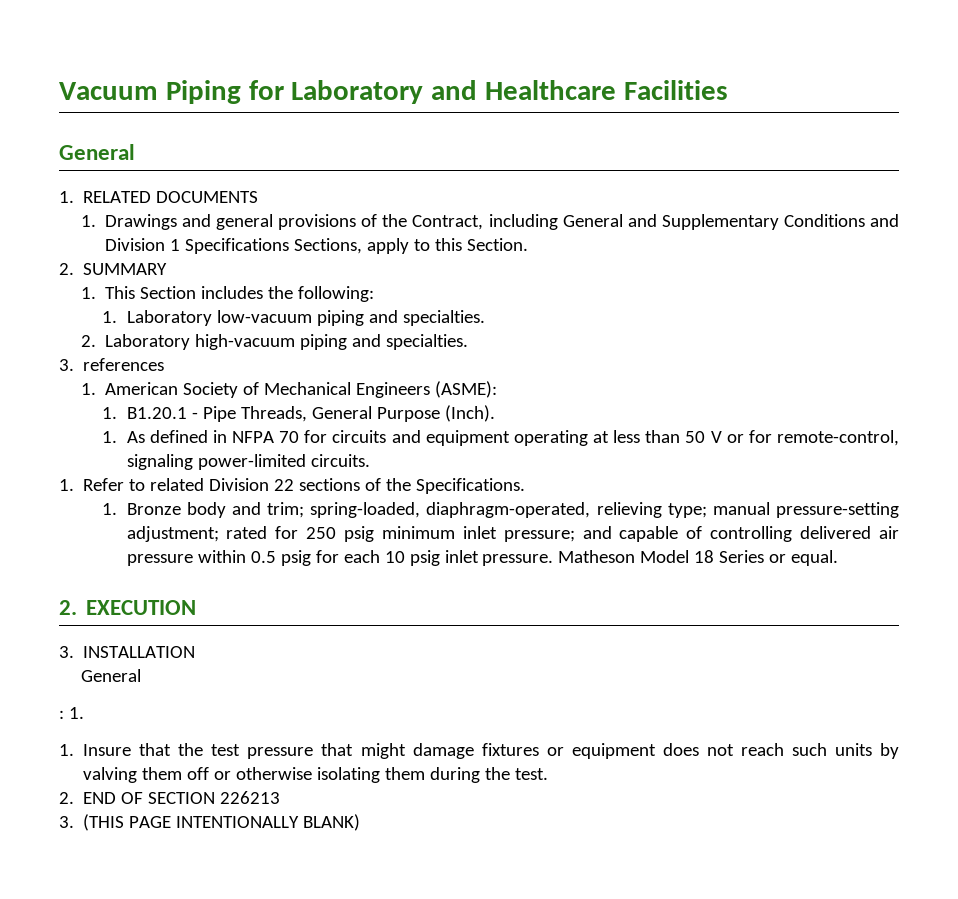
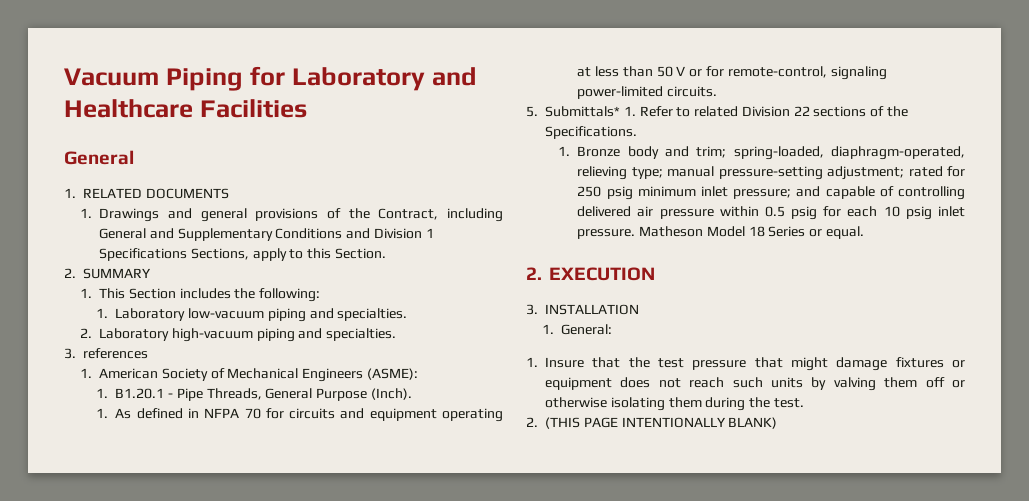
- 1. Refer to related Division 22 sections of the Specifications.
+ 5. Submittals* 1. Refer to related Division 22 sections of the Specifications.
  3. INSTALLATION
- General
- : 1.
+ 1. General:
- 2. END OF SECTION 226213
- 3. (THIS PAGE INTENTIONALLY BLANK)
+ 2. (THIS PAGE INTENTIONALLY BLANK)

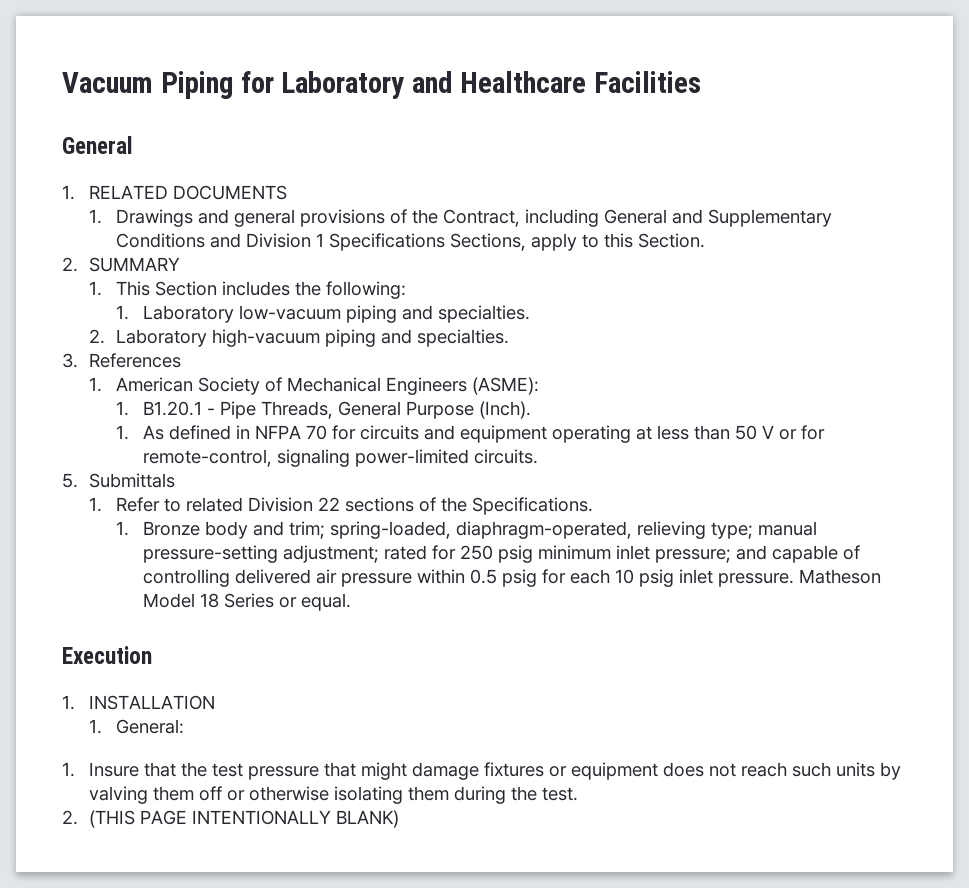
- 3. references
+ 3. References
- 5. Submittals* 1. Refer to related Division 22 sections of the Specifications.
+ 5. Submittals
+ 1. Refer to related Division 22 sections of the Specifications.
- 2. EXECUTION
- 3. INSTALLATION
+ Execution
+ 1. INSTALLATION

